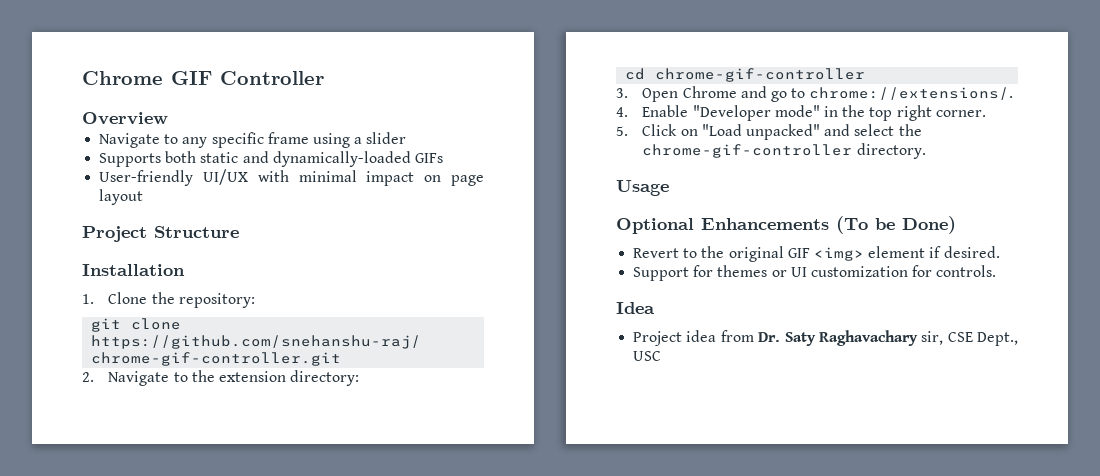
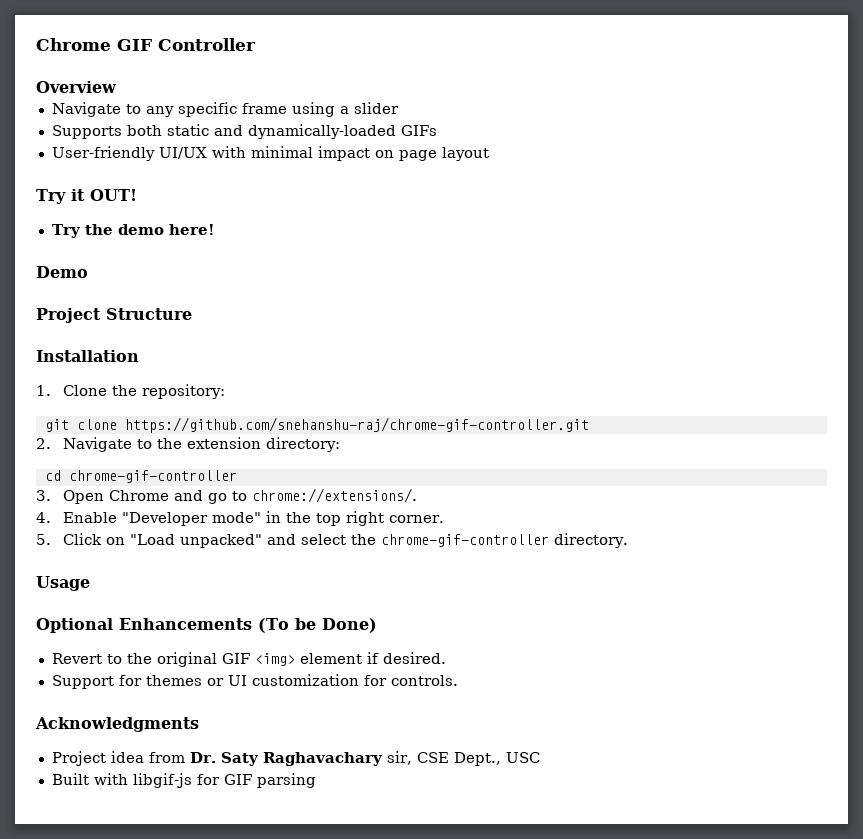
+ Try it OUT!
+ Try the demo here!
+ Demo
- Idea
+ Acknowledgments
+ Built with libgif-js for GIF parsing

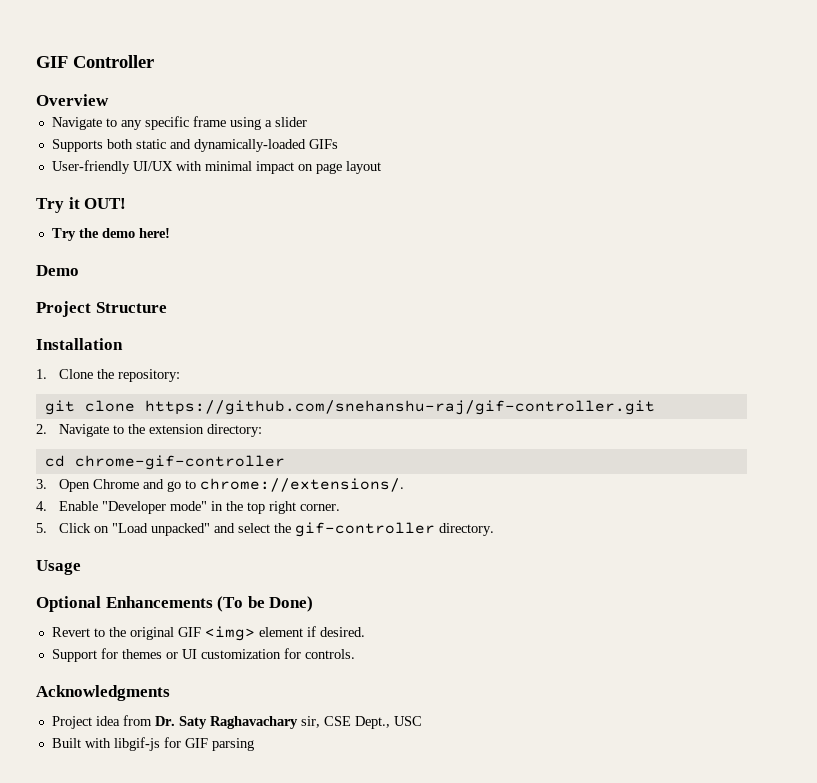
- Chrome GIF Controller
+ GIF Controller
- git clone https://github.com/snehanshu-raj/chrome-gif-controller.git
+ git clone https://github.com/snehanshu-raj/gif-controller.git
- 5. Click on "Load unpacked" and select the chrome-gif-controller directory.
+ 5. Click on "Load unpacked" and select the gif-controller directory.

